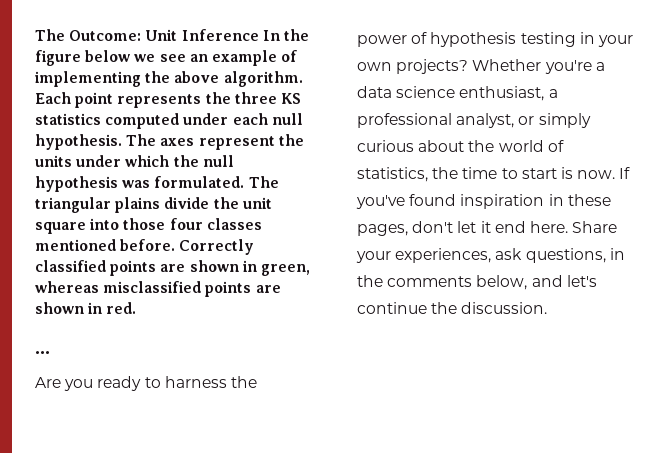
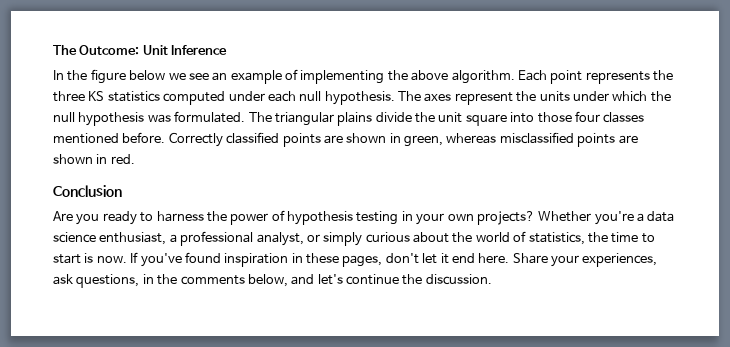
- The Outcome: Unit Inference In the figure below we see an example of implementing the above algorithm.
+ The Outcome: Unit Inference
+ In the figure below we see an example of implementing the above algorithm.
- …
+ Conclusion

